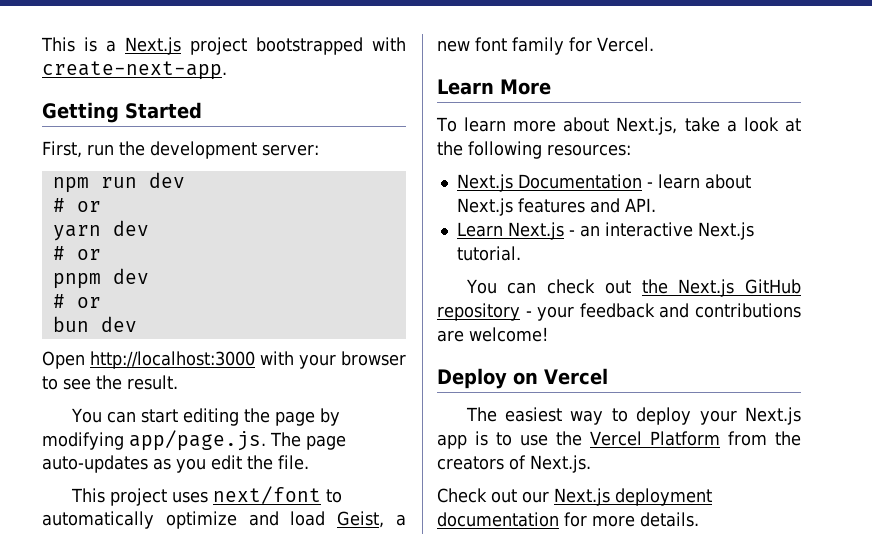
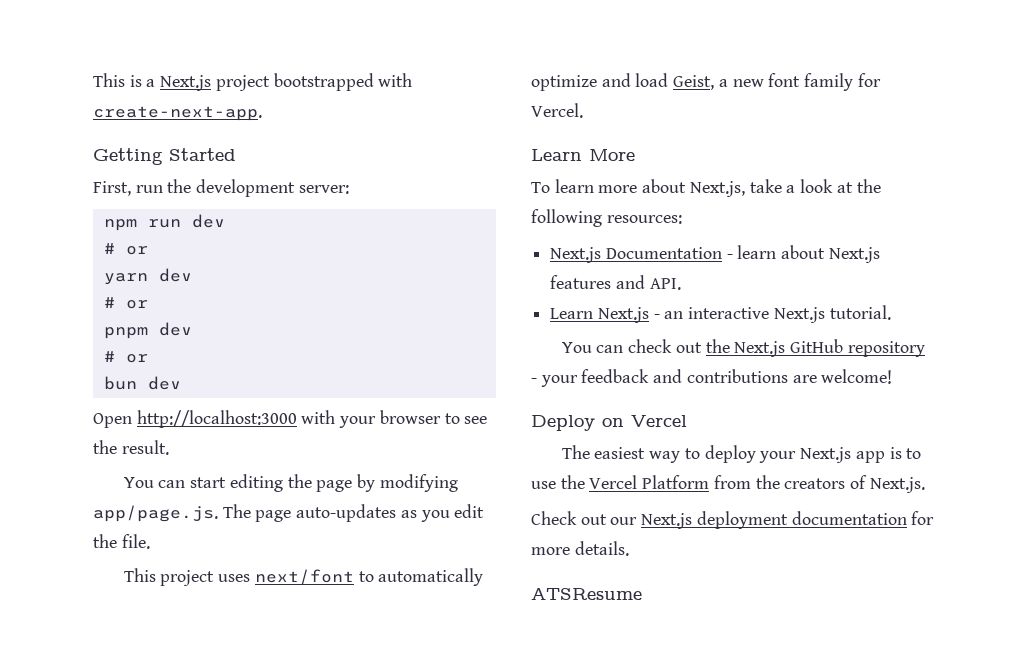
+ ATSResume

